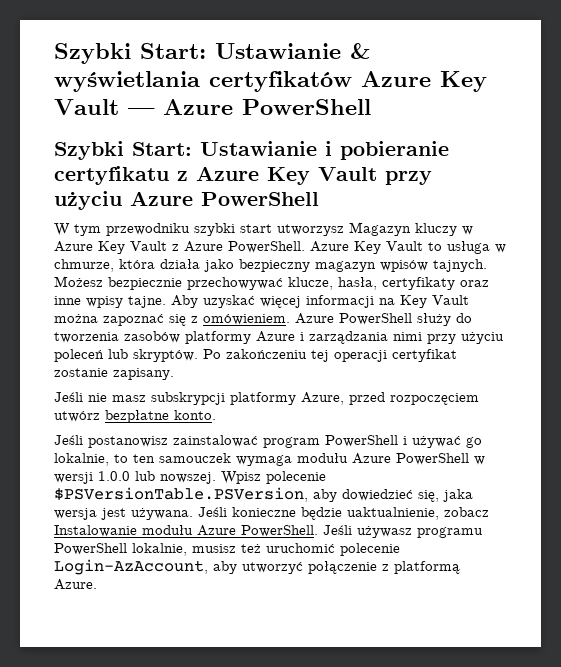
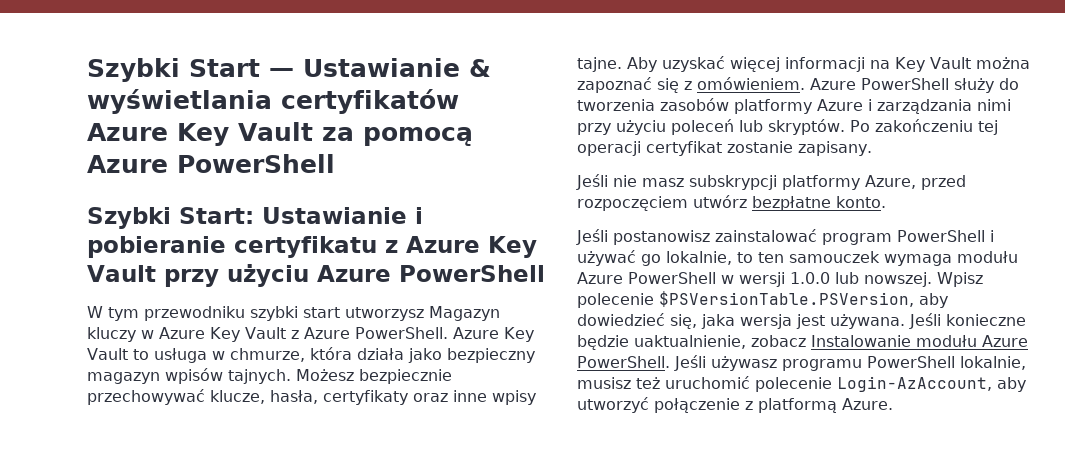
- Szybki Start: Ustawianie & wyświetlania certyfikatów Azure Key Vault — Azure PowerShell
+ Szybki Start — Ustawianie & wyświetlania certyfikatów Azure Key Vault za pomocą Azure PowerShell

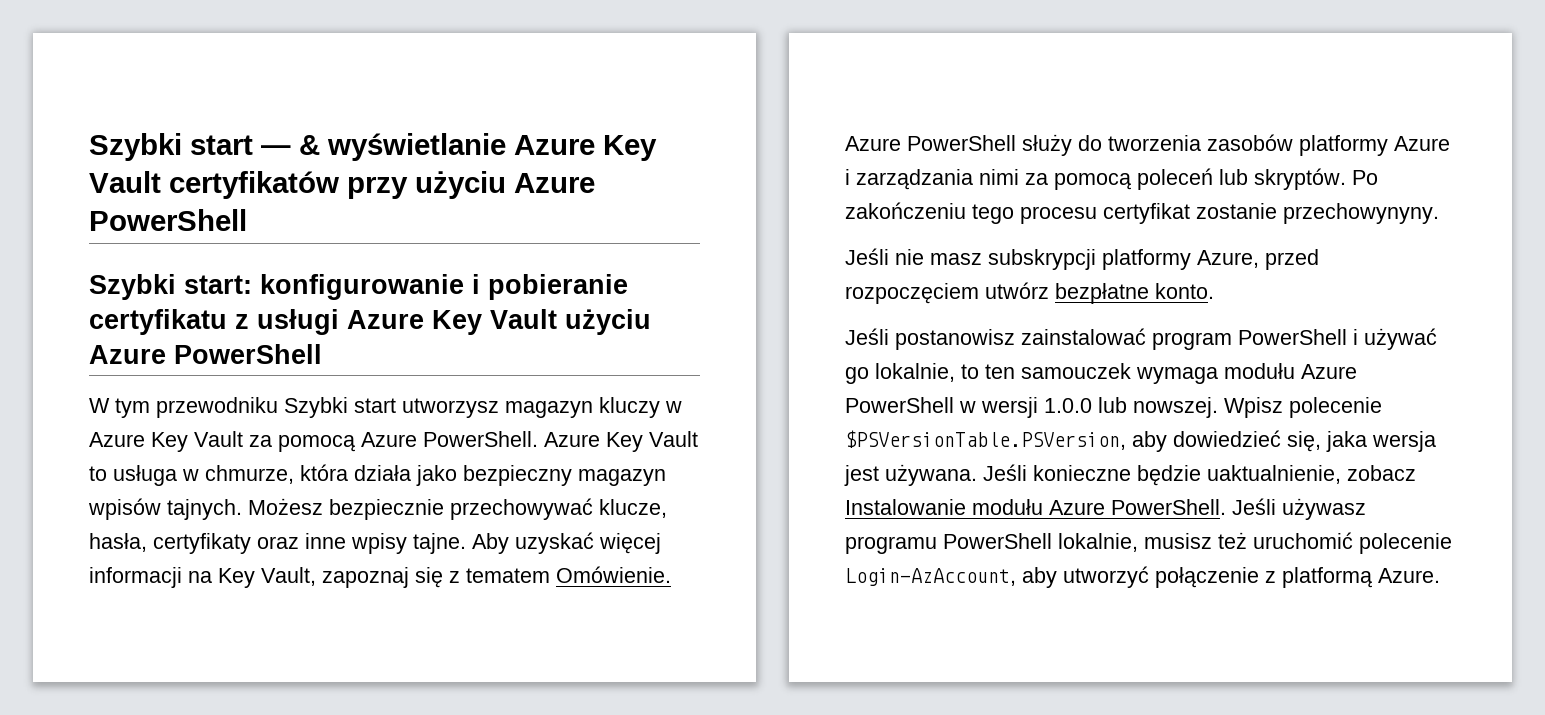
- Szybki Start — Ustawianie & wyświetlania certyfikatów Azure Key Vault za pomocą Azure PowerShell
+ Szybki start — & wyświetlanie Azure Key Vault certyfikatów przy użyciu Azure PowerShell
- Szybki Start: Ustawianie i pobieranie certyfikatu z Azure Key Vault przy użyciu Azure PowerShell
+ Szybki start: konfigurowanie i pobieranie certyfikatu z usługi Azure Key Vault użyciu Azure PowerShell
- W tym przewodniku szybki start utworzysz Magazyn kluczy w Azure Key Vault z Azure PowerShell.
+ W tym przewodniku Szybki start utworzysz magazyn kluczy w Azure Key Vault za pomocą Azure PowerShell.
- Aby uzyskać więcej informacji na Key Vault można zapoznać się z omówieniem.
+ Aby uzyskać więcej informacji na Key Vault, zapoznaj się z tematem Omówienie.
- Azure PowerShell służy do tworzenia zasobów platformy Azure i zarządzania nimi przy użyciu poleceń lub skryptów.
+ Azure PowerShell służy do tworzenia zasobów platformy Azure i zarządzania nimi za pomocą poleceń lub skryptów.
- Po zakończeniu tej operacji certyfikat zostanie zapisany.
+ Po zakończeniu tego procesu certyfikat zostanie przechowynyny.

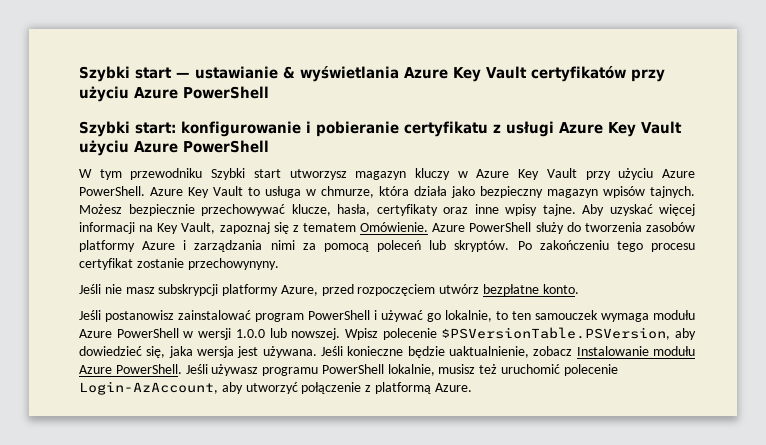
- Szybki start — & wyświetlanie Azure Key Vault certyfikatów przy użyciu Azure PowerShell
+ Szybki start — ustawianie & wyświetlania Azure Key Vault certyfikatów przy użyciu Azure PowerShell
- W tym przewodniku Szybki start utworzysz magazyn kluczy w Azure Key Vault za pomocą Azure PowerShell.
+ W tym przewodniku Szybki start utworzysz magazyn kluczy w Azure Key Vault przy użyciu Azure PowerShell.

